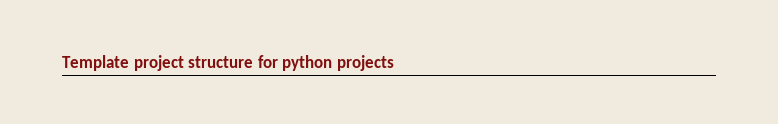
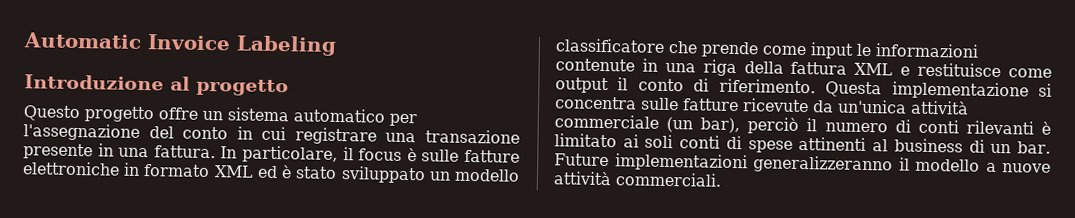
- Template project structure for python projects
+ Automatic Invoice Labeling
+ Introduzione al progetto
+ Questo progetto offre un sistema automatico per l'assegnazione del conto in cui registrare una transazione presente in una fattura. In particolare, il focus è sulle fatture elettroniche in formato XML ed è stato sviluppato un modello classificatore che prende come input le informazioni contenute in una riga della fattura XML e restituisce come output il conto di riferimento. Questa implementazione si concentra sulle fatture ricevute da un'unica attività commerciale (un bar), perciò il numero di conti rilevanti è limitato ai soli conti di spese attinenti al business di un bar. Future implementazioni generalizzeranno il modello a nuove attività commerciali.

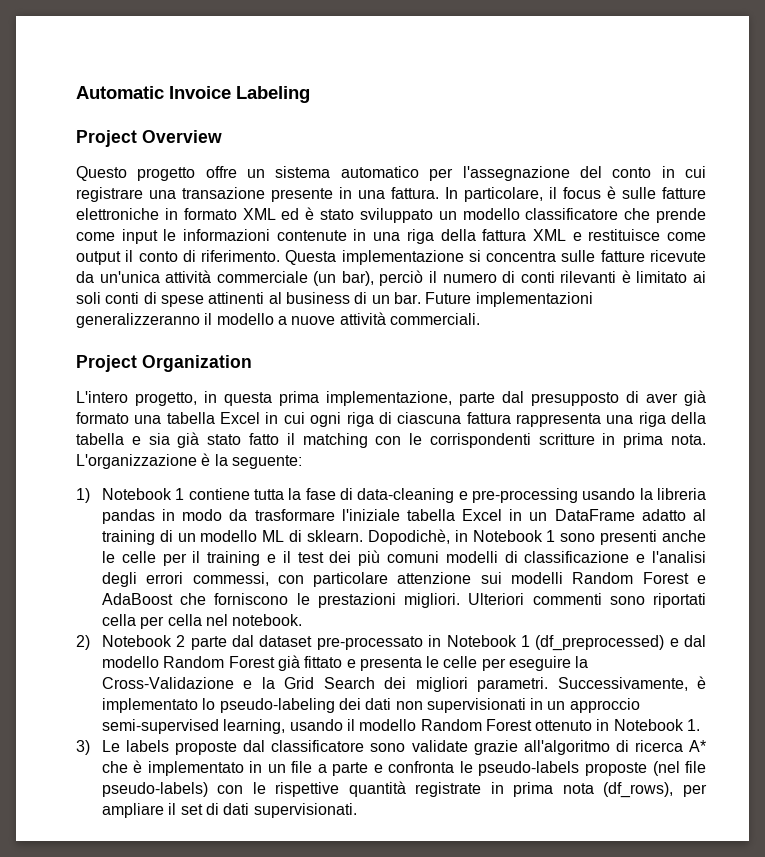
- Introduzione al progetto
+ Project Overview
+ Project Organization
+ L'intero progetto, in questa prima implementazione, parte dal presupposto di aver già formato una tabella Excel in cui ogni riga di ciascuna fattura rappresenta una riga della tabella e sia già stato fatto il matching con le corrispondenti scritture in prima nota. L'organizzazione è la seguente:
+ 1) Notebook 1 contiene tutta la fase di data-cleaning e pre-processing usando la libreria pandas in modo da trasformare l'iniziale tabella Excel in un DataFrame adatto al training di un modello ML di sklearn. Dopodichè, in Notebook 1 sono presenti anche le celle per il training e il test dei più comuni modelli di classificazione e l'analisi degli errori commessi, con particolare attenzione sui modelli Random Forest e AdaBoost che forniscono le prestazioni migliori. Ulteriori commenti sono riportati cella per cella nel notebook.
+ 2) Notebook 2 parte dal dataset pre-processato in Notebook 1 (df_preprocessed) e dal modello Random Forest già fittato e presenta le celle per eseguire la Cross-Validazione e la Grid Search dei migliori parametri. Successivamente, è implementato lo pseudo-labeling dei dati non supervisionati in un approccio semi-supervised learning, usando il modello Random Forest ottenuto in Notebook 1.
+ 3) Le labels proposte dal classificatore sono validate grazie all'algoritmo di ricerca A* che è implementato in un file a parte e confronta le pseudo-labels proposte (nel file pseudo-labels) con le rispettive quantità registrate in prima nota (df_rows), per ampliare il set di dati supervisionati.

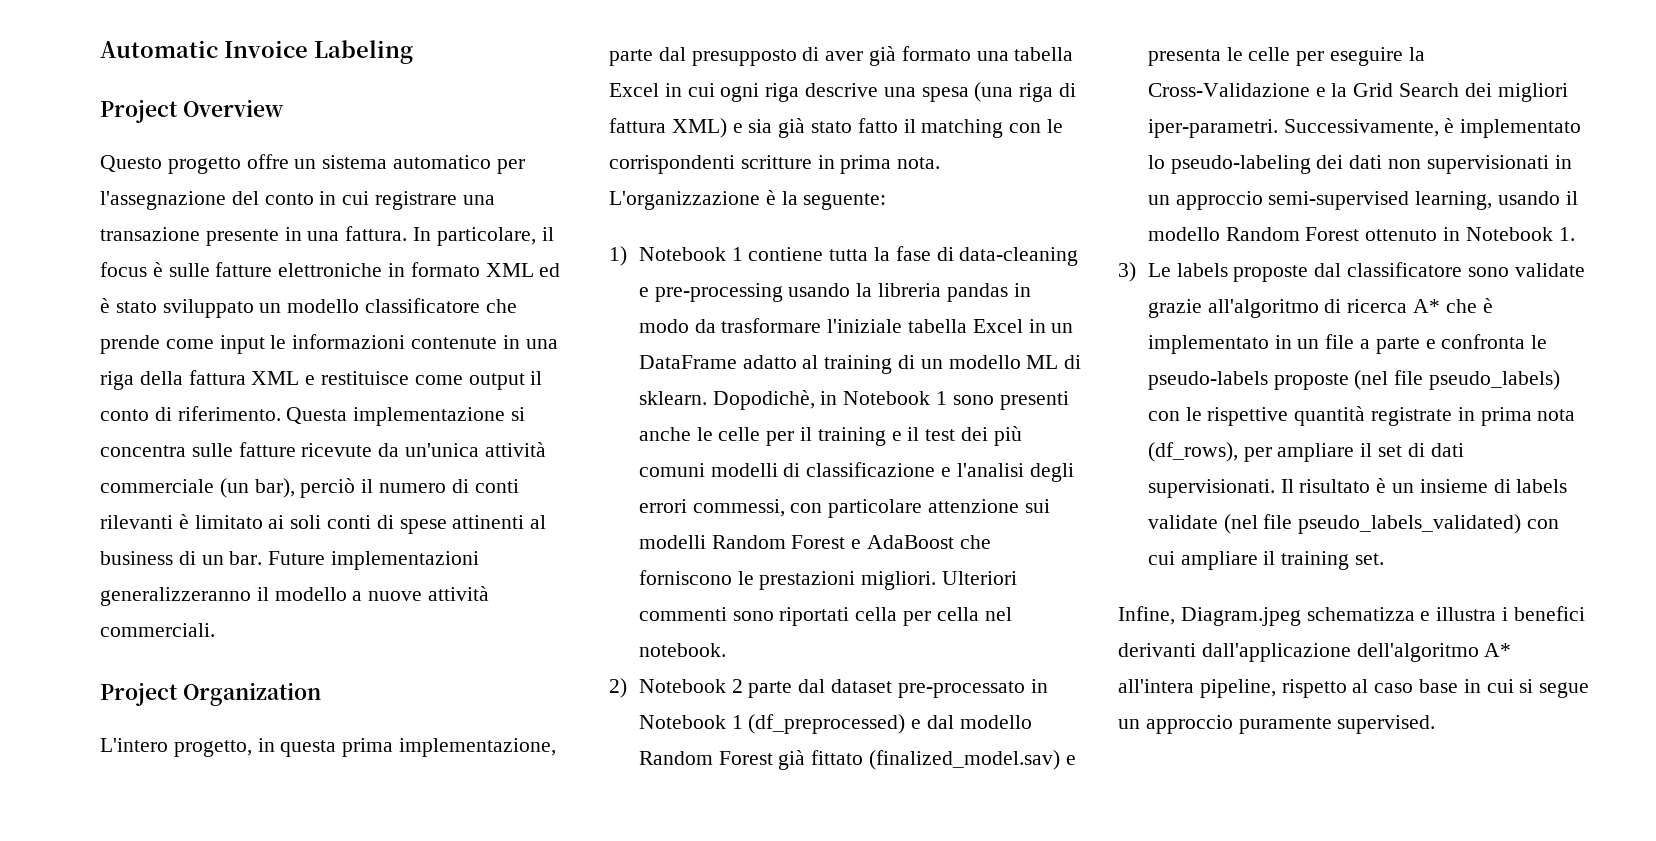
- L'intero progetto, in questa prima implementazione, parte dal presupposto di aver già formato una tabella Excel in cui ogni riga di ciascuna fattura rappresenta una riga della tabella e sia già stato fatto il matching con le corrispondenti scritture in prima nota.
+ L'intero progetto, in questa prima implementazione, parte dal presupposto di aver già formato una tabella Excel in cui ogni riga descrive una spesa (una riga di fattura XML) e sia già stato fatto il matching con le corrispondenti scritture in prima nota.
- 2) Notebook 2 parte dal dataset pre-processato in Notebook 1 (df_preprocessed) e dal modello Random Forest già fittato e presenta le celle per eseguire la Cross-Validazione e la Grid Search dei migliori parametri.
+ 2) Notebook 2 parte dal dataset pre-processato in Notebook 1 (df_preprocessed) e dal modello Random Forest già fittato (finalized_model.sav) e presenta le celle per eseguire la Cross-Validazione e la Grid Search dei migliori iper-parametri.
- 3) Le labels proposte dal classificatore sono validate grazie all'algoritmo di ricerca A* che è implementato in un file a parte e confronta le pseudo-labels proposte (nel file pseudo-labels) con le rispettive quantità registrate in prima nota (df_rows), per ampliare il set di dati supervisionati.
+ 3) Le labels proposte dal classificatore sono validate grazie all'algoritmo di ricerca A* che è implementato in un file a parte e confronta le pseudo-labels proposte (nel file pseudo_labels) con le rispettive quantità registrate in prima nota (df_rows), per ampliare il set di dati supervisionati.
+ Il risultato è un insieme di labels validate (nel file pseudo_labels_validated) con cui ampliare il training set.
+ Infine, Diagram.jpeg schematizza e illustra i benefici derivanti dall'applicazione dell'algoritmo A* all'intera pipeline, rispetto al caso base in cui si segue un approccio puramente supervised.

